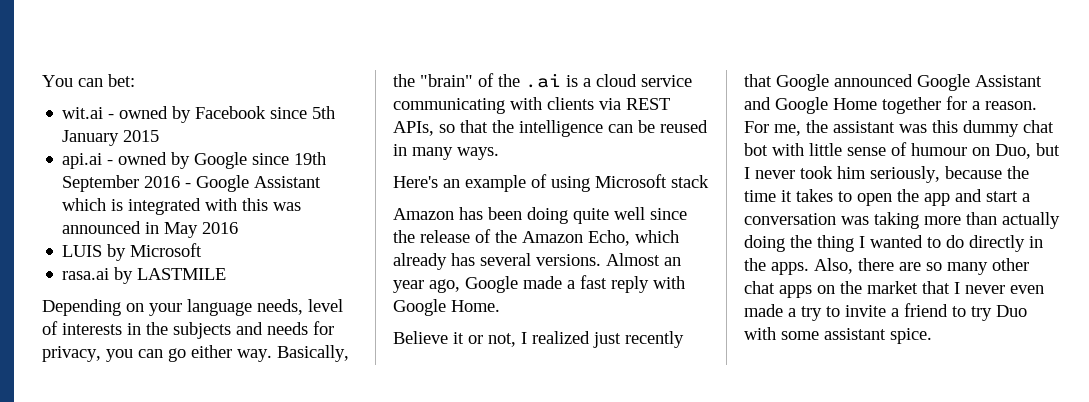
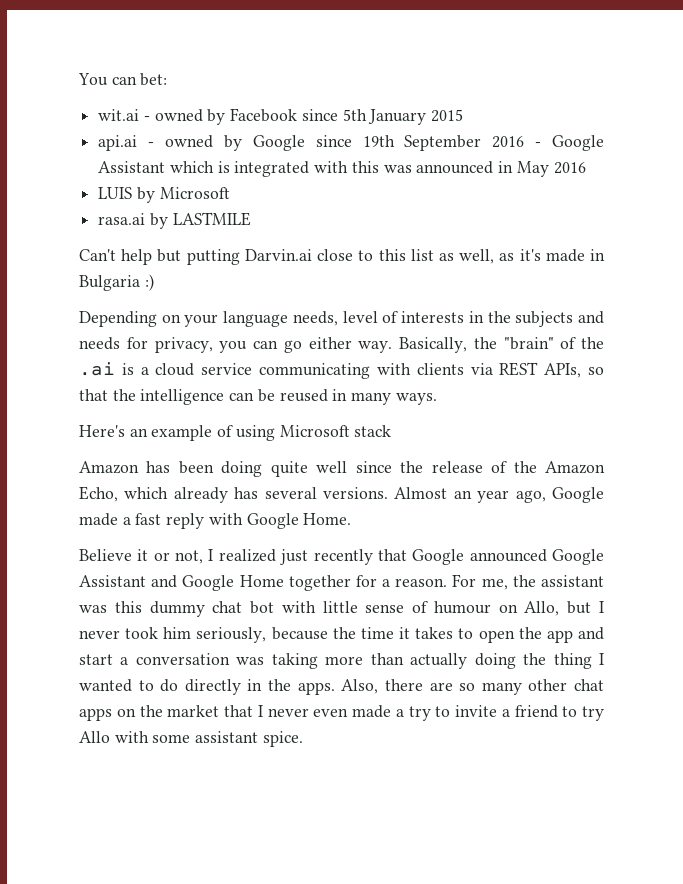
+ Can't help but putting Darvin.ai close to this list as well, as it's made in Bulgaria :)
- For me, the assistant was this dummy chat bot with little sense of humour on Duo, but I never took him seriously, because the time it takes to open the app and start a conversation was taking more than actually doing the thing I wanted to do directly in the apps.
+ For me, the assistant was this dummy chat bot with little sense of humour on Allo, but I never took him seriously, because the time it takes to open the app and start a conversation was taking more than actually doing the thing I wanted to do directly in the apps.
- Also, there are so many other chat apps on the market that I never even made a try to invite a friend to try Duo with some assistant spice.
+ Also, there are so many other chat apps on the market that I never even made a try to invite a friend to try Allo with some assistant spice.

